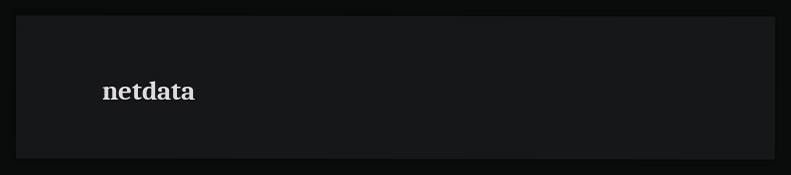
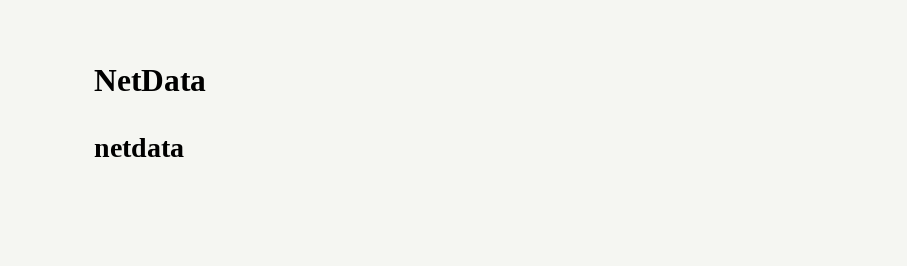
+ NetData

